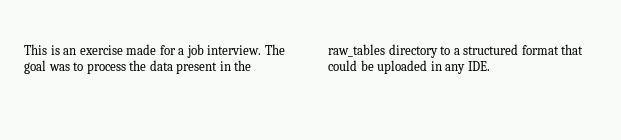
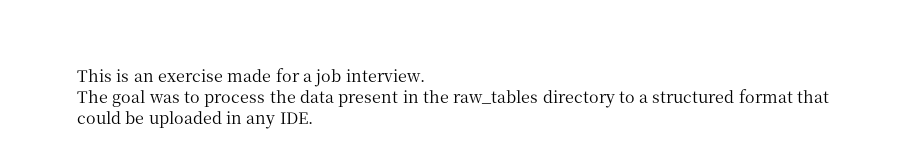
- This is an exercise made for a job interview. The goal was to process the data present in the raw_tables directory to a structured format that could be uploaded in any IDE.
+ This is an exercise made for a job interview.
+ The goal was to process the data present in the raw_tables directory to a structured format that could be uploaded in any IDE.

